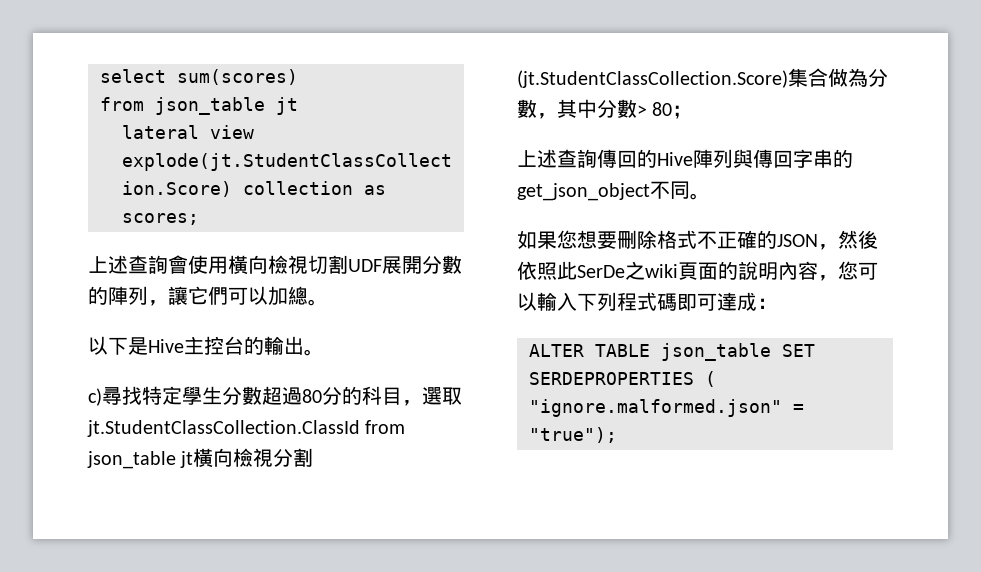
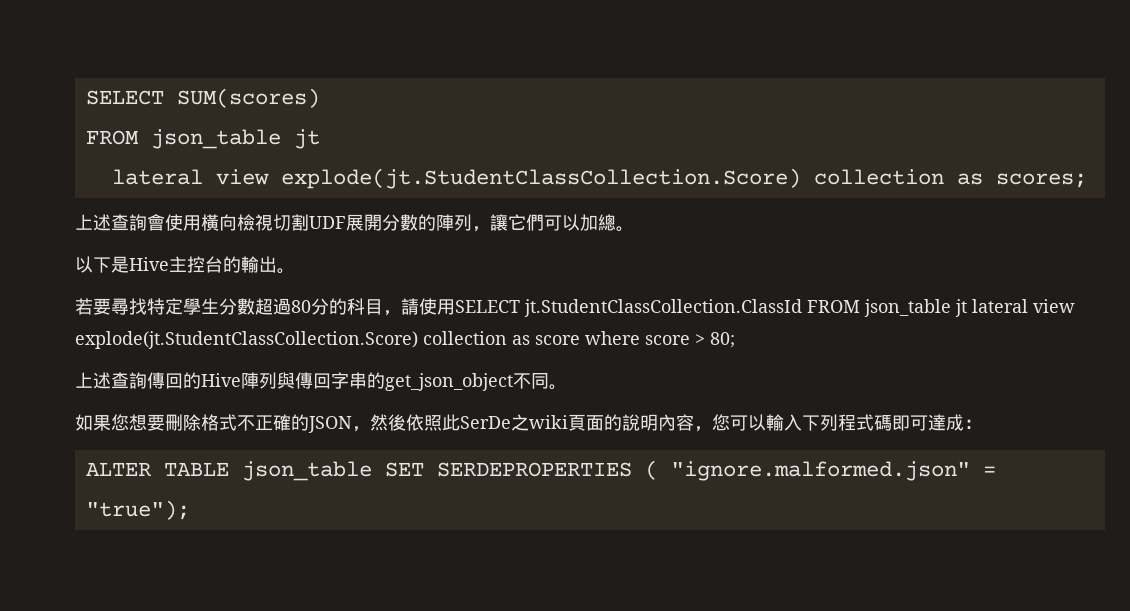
- select sum(scores)
- from json_table jt
+ SELECT SUM(scores)
+ FROM json_table jt
- c)尋找特定學生分數超過80分的科目，選取jt.StudentClassCollection.ClassId from json_table jt橫向檢視分割(jt.StudentClassCollection.Score)集合做為分數，其中分數> 80；
+ 若要尋找特定學生分數超過80分的科目，請使用SELECT jt.StudentClassCollection.ClassId FROM json_table jt lateral view explode(jt.StudentClassCollection.Score) collection as score where score > 80;

